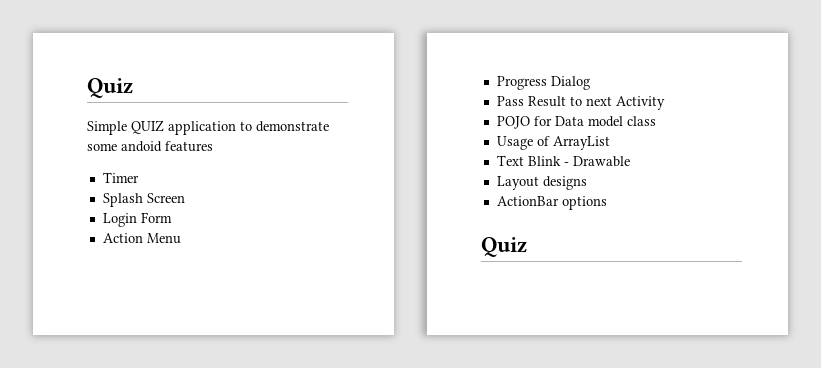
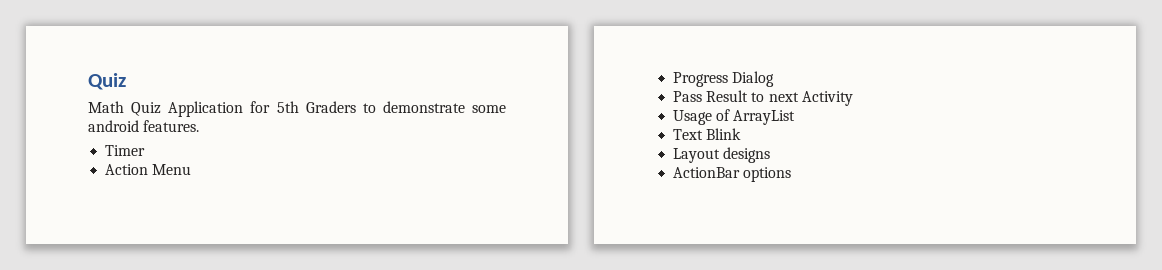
- Simple QUIZ application to demonstrate some andoid features
+ Math Quiz Application for 5th Graders to demonstrate some android features.
- Splash Screen
- Login Form
- POJO for Data model class
- Text Blink - Drawable
+ Text Blink
  ActionBar options
- Quiz

